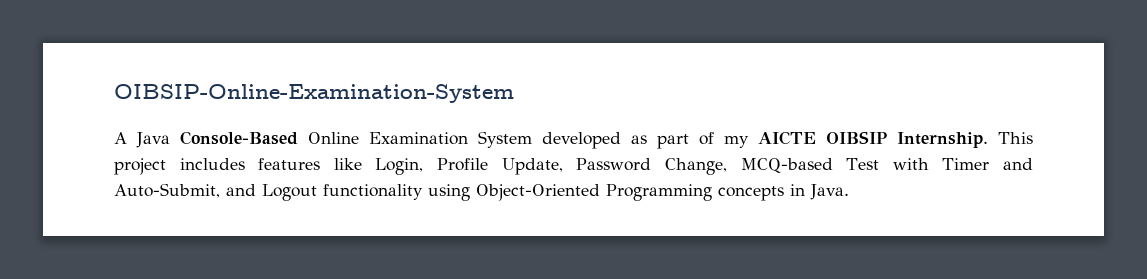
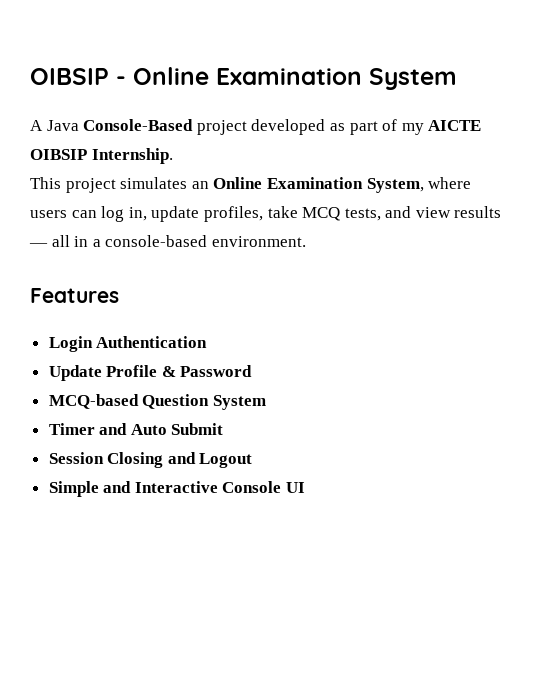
- OIBSIP-Online-Examination-System
+ OIBSIP - Online Examination System
- A Java Console-Based Online Examination System developed as part of my AICTE OIBSIP Internship. This project includes features like Login, Profile Update, Password Change, MCQ-based Test with Timer and Auto-Submit, and Logout functionality using Object-Oriented Programming concepts in Java.
+ A Java Console-Based project developed as part of my AICTE OIBSIP Internship.
+ This project simulates an Online Examination System, where users can log in, update profiles, take MCQ tests, and view results — all in a console-based environment.
+ Features
+ Login Authentication
+ Update Profile & Password
+ MCQ-based Question System
+ Timer and Auto Submit
+ Session Closing and Logout
+ Simple and Interactive Console UI

